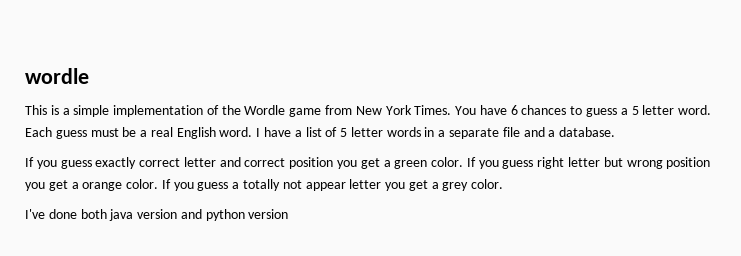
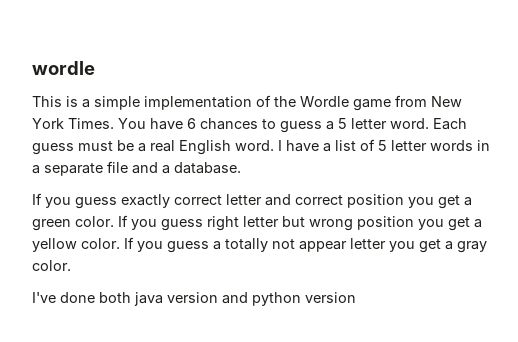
- If you guess right letter but wrong position you get a orange color.
+ If you guess right letter but wrong position you get a yellow color.
- If you guess a totally not appear letter you get a grey color.
+ If you guess a totally not appear letter you get a gray color.

